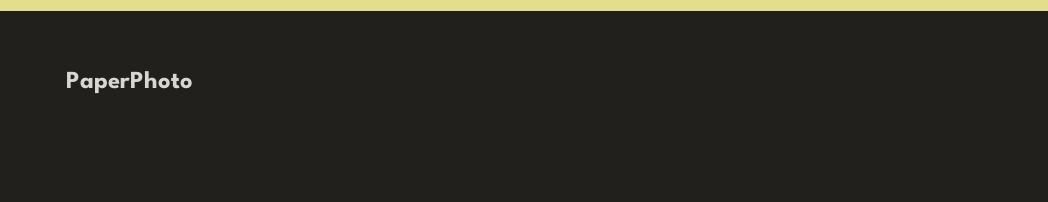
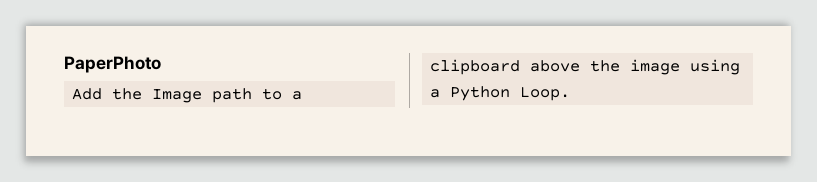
+ Add the Image path to a clipboard above the image using a Python Loop.

